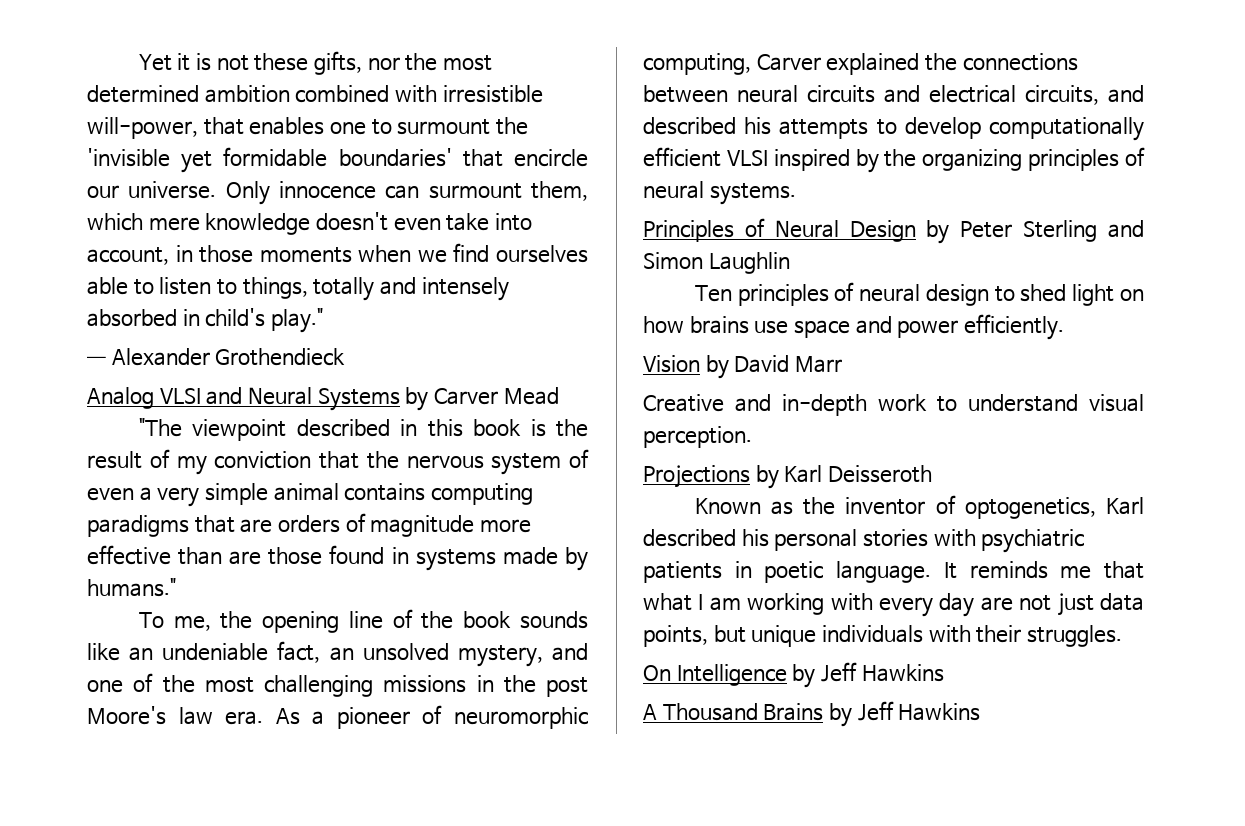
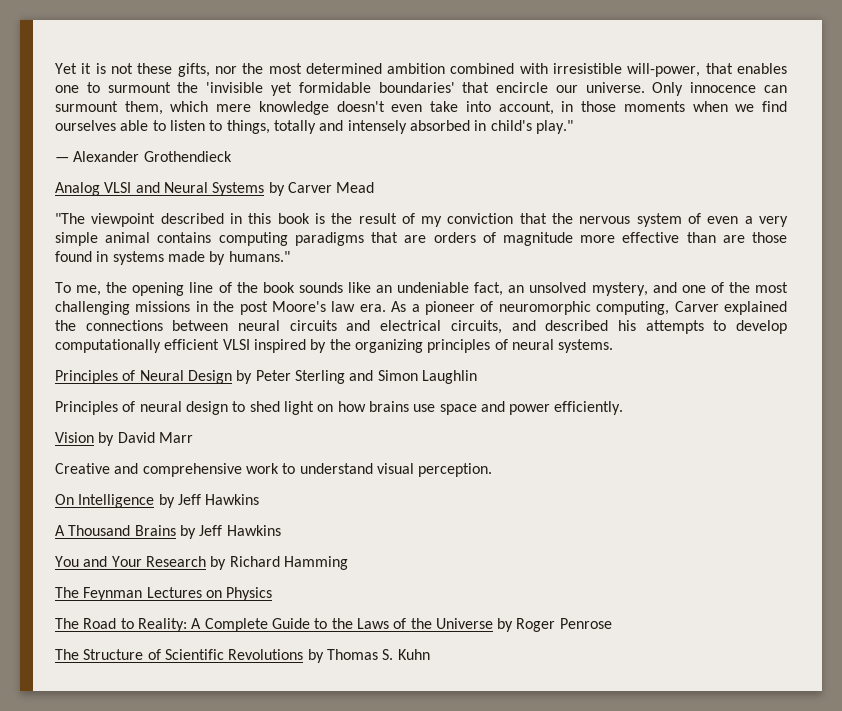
- Ten principles of neural design to shed light on how brains use space and power efficiently.
+ Principles of neural design to shed light on how brains use space and power efficiently.
- Creative and in-depth work to understand visual perception.
+ Creative and comprehensive work to understand visual perception.
- Projections by Karl Deisseroth
- Known as the inventor of optogenetics, Karl described his personal stories with psychiatric patients in poetic language. It reminds me that what I am working with every day are not just data points, but unique individuals with their struggles.
+ You and Your Research by Richard Hamming
+ The Feynman Lectures on Physics
+ The Road to Reality: A Complete Guide to the Laws of the Universe by Roger Penrose
+ The Structure of Scientific Revolutions by Thomas S. Kuhn

